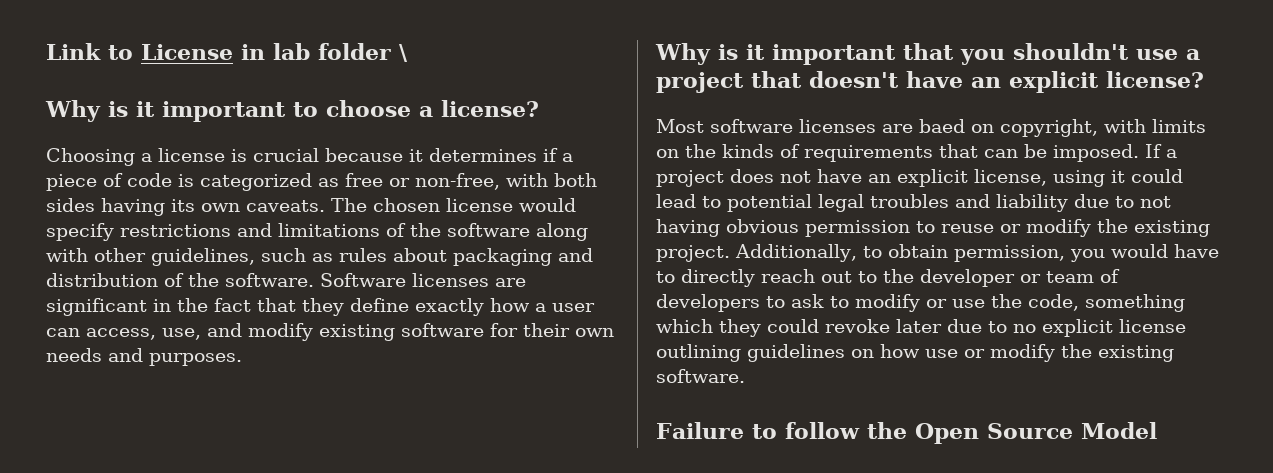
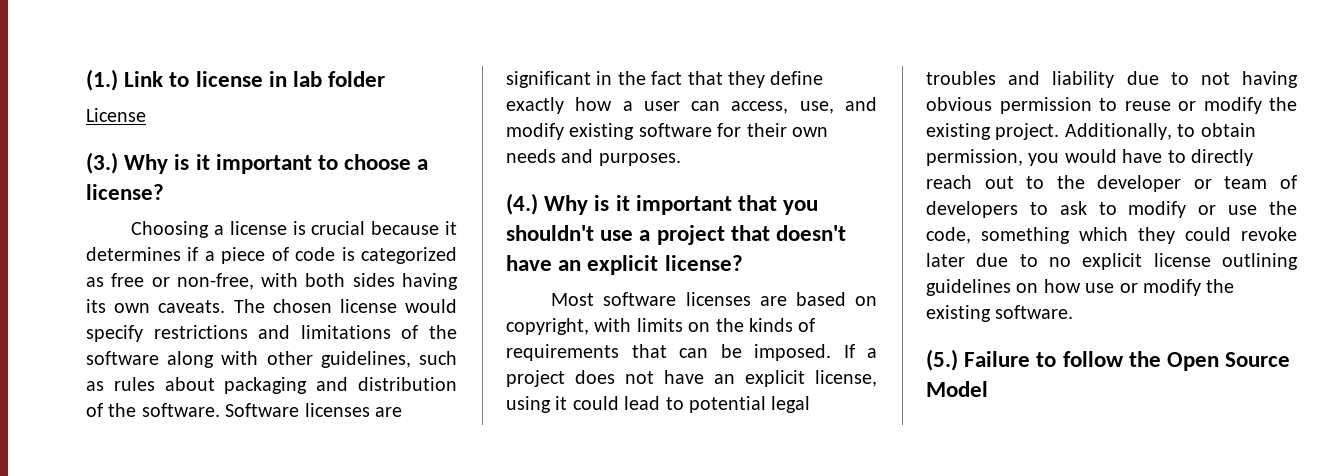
- Link to License in lab folder \
- Why is it important to choose a license?
+ (1.) Link to license in lab folder
+ License
+ (3.) Why is it important to choose a license?
- Why is it important that you shouldn't use a project that doesn't have an explicit license?
+ (4.) Why is it important that you shouldn't use a project that doesn't have an explicit license?
- Most software licenses are baed on copyright, with limits on the kinds of requirements that can be imposed.
+ Most software licenses are based on copyright, with limits on the kinds of requirements that can be imposed.
- Failure to follow the Open Source Model
+ (5.) Failure to follow the Open Source Model

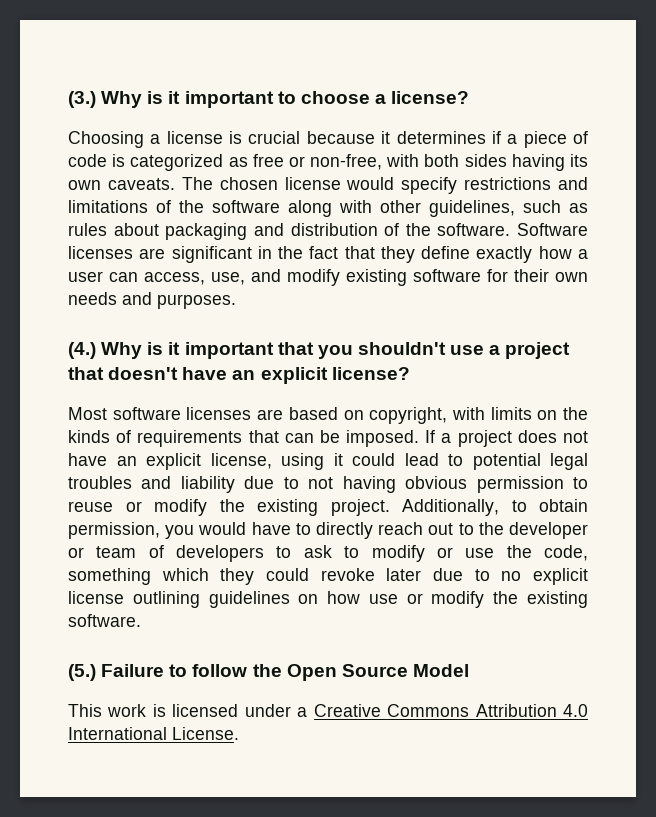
- (1.) Link to license in lab folder
- License
+ This work is licensed under a Creative Commons Attribution 4.0 International License.

